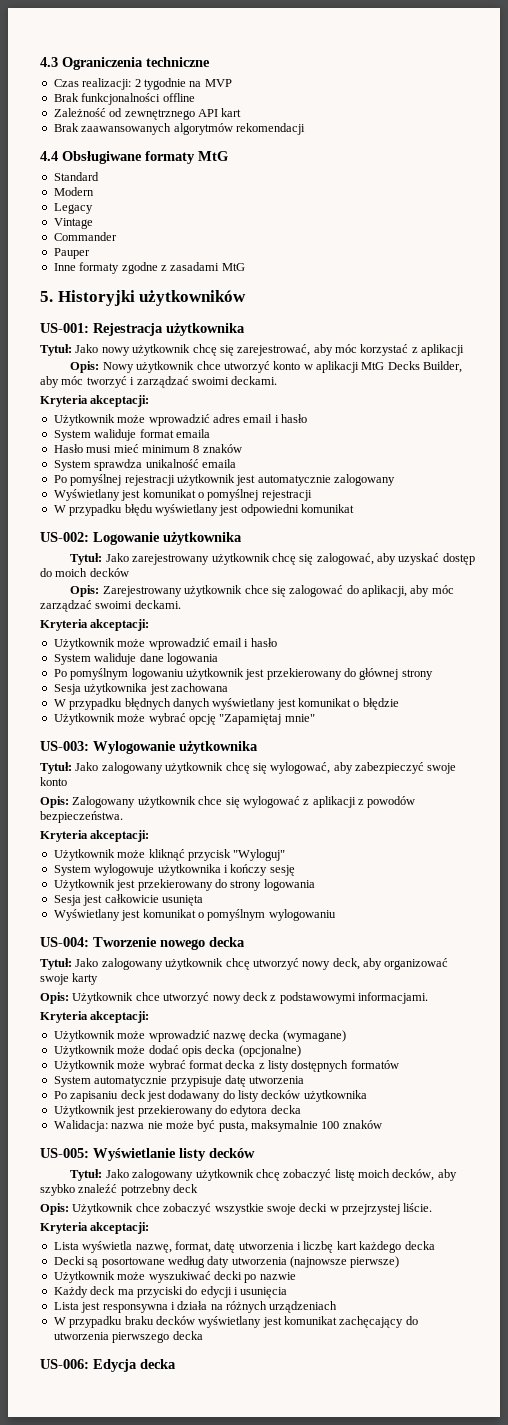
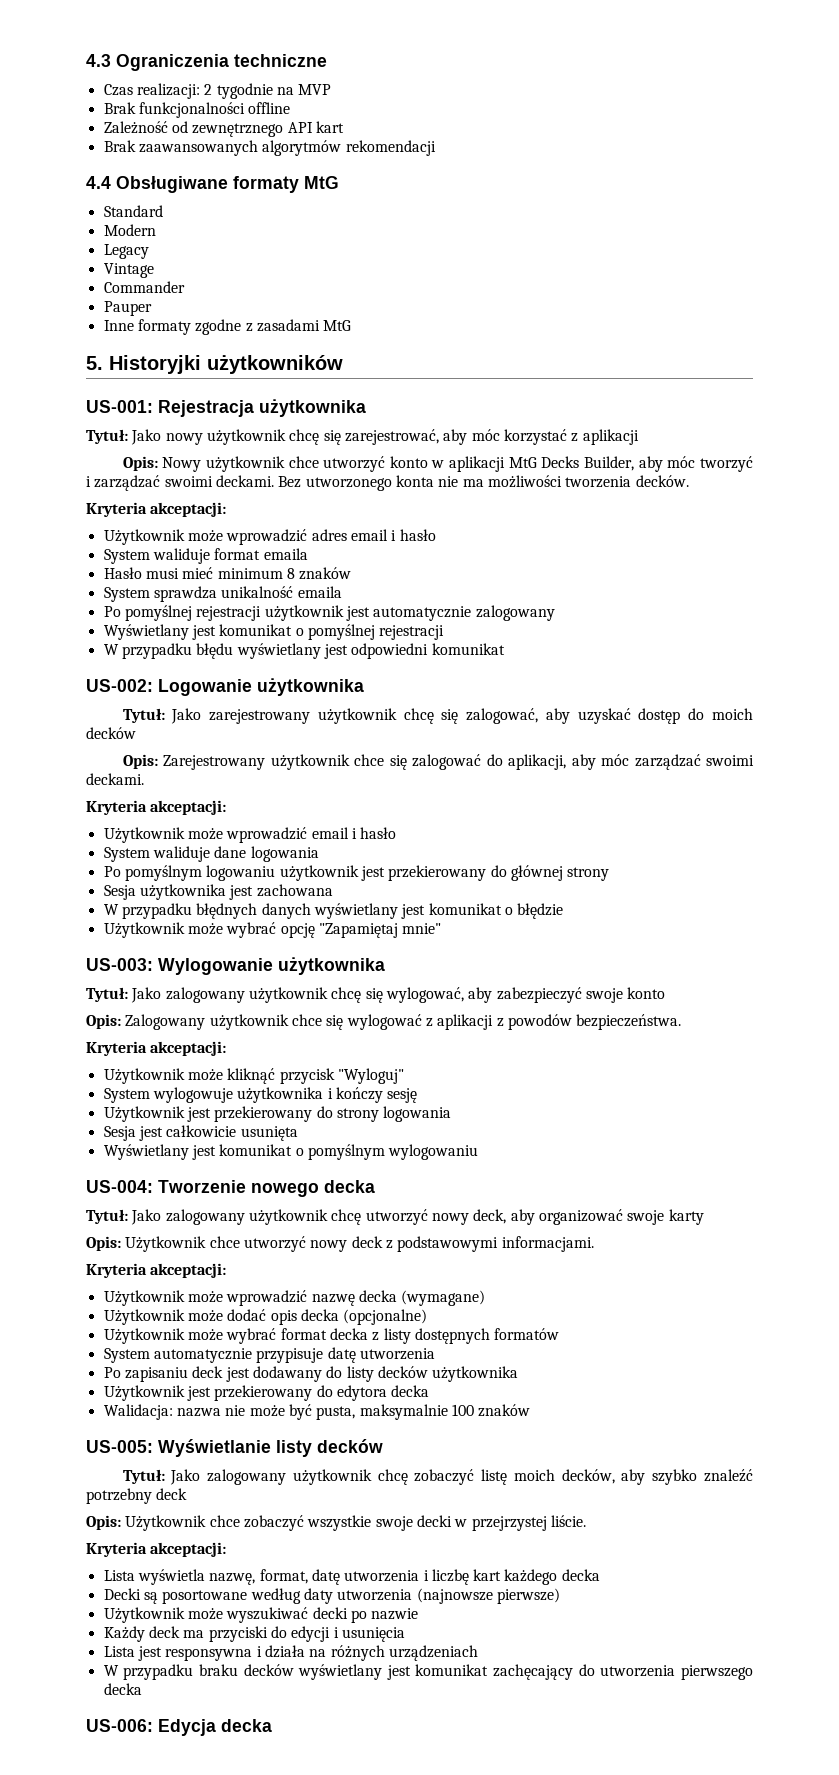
+ Bez utworzonego konta nie ma możliwości tworzenia decków.

